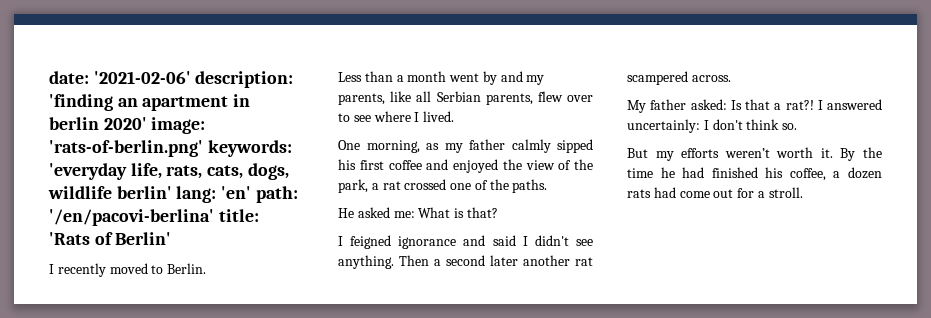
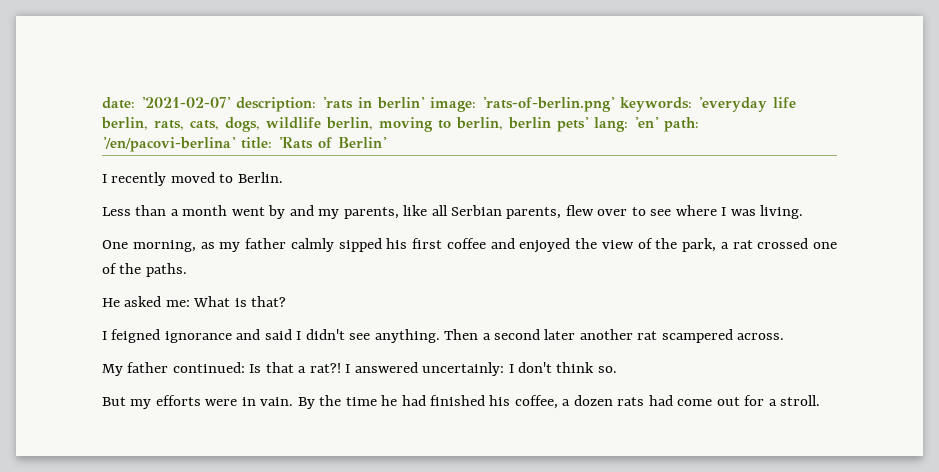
- date: '2021-02-06' description: 'finding an apartment in berlin 2020' image: 'rats-of-berlin.png' keywords: 'everyday life, rats, cats, dogs, wildlife berlin' lang: 'en' path: '/en/pacovi-berlina' title: 'Rats of Berlin'
+ date: '2021-02-07' description: 'rats in berlin' image: 'rats-of-berlin.png' keywords: 'everyday life berlin, rats, cats, dogs, wildlife berlin, moving to berlin, berlin pets' lang: 'en' path: '/en/pacovi-berlina' title: 'Rats of Berlin'
- Less than a month went by and my parents, like all Serbian parents, flew over to see where I lived.
+ Less than a month went by and my parents, like all Serbian parents, flew over to see where I was living.
- My father asked: Is that a rat?!
+ My father continued: Is that a rat?!
- But my efforts weren’t worth it.
+ But my efforts were in vain.

